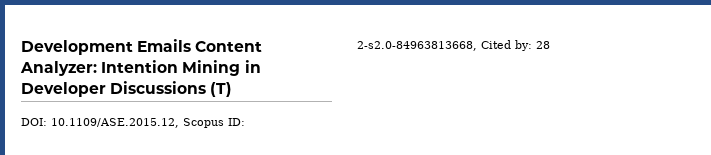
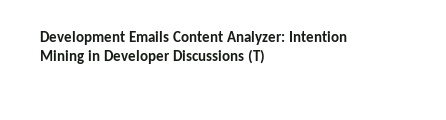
- DOI: 10.1109/ASE.2015.12, Scopus ID: 2-s2.0-84963813668, Cited by: 28

